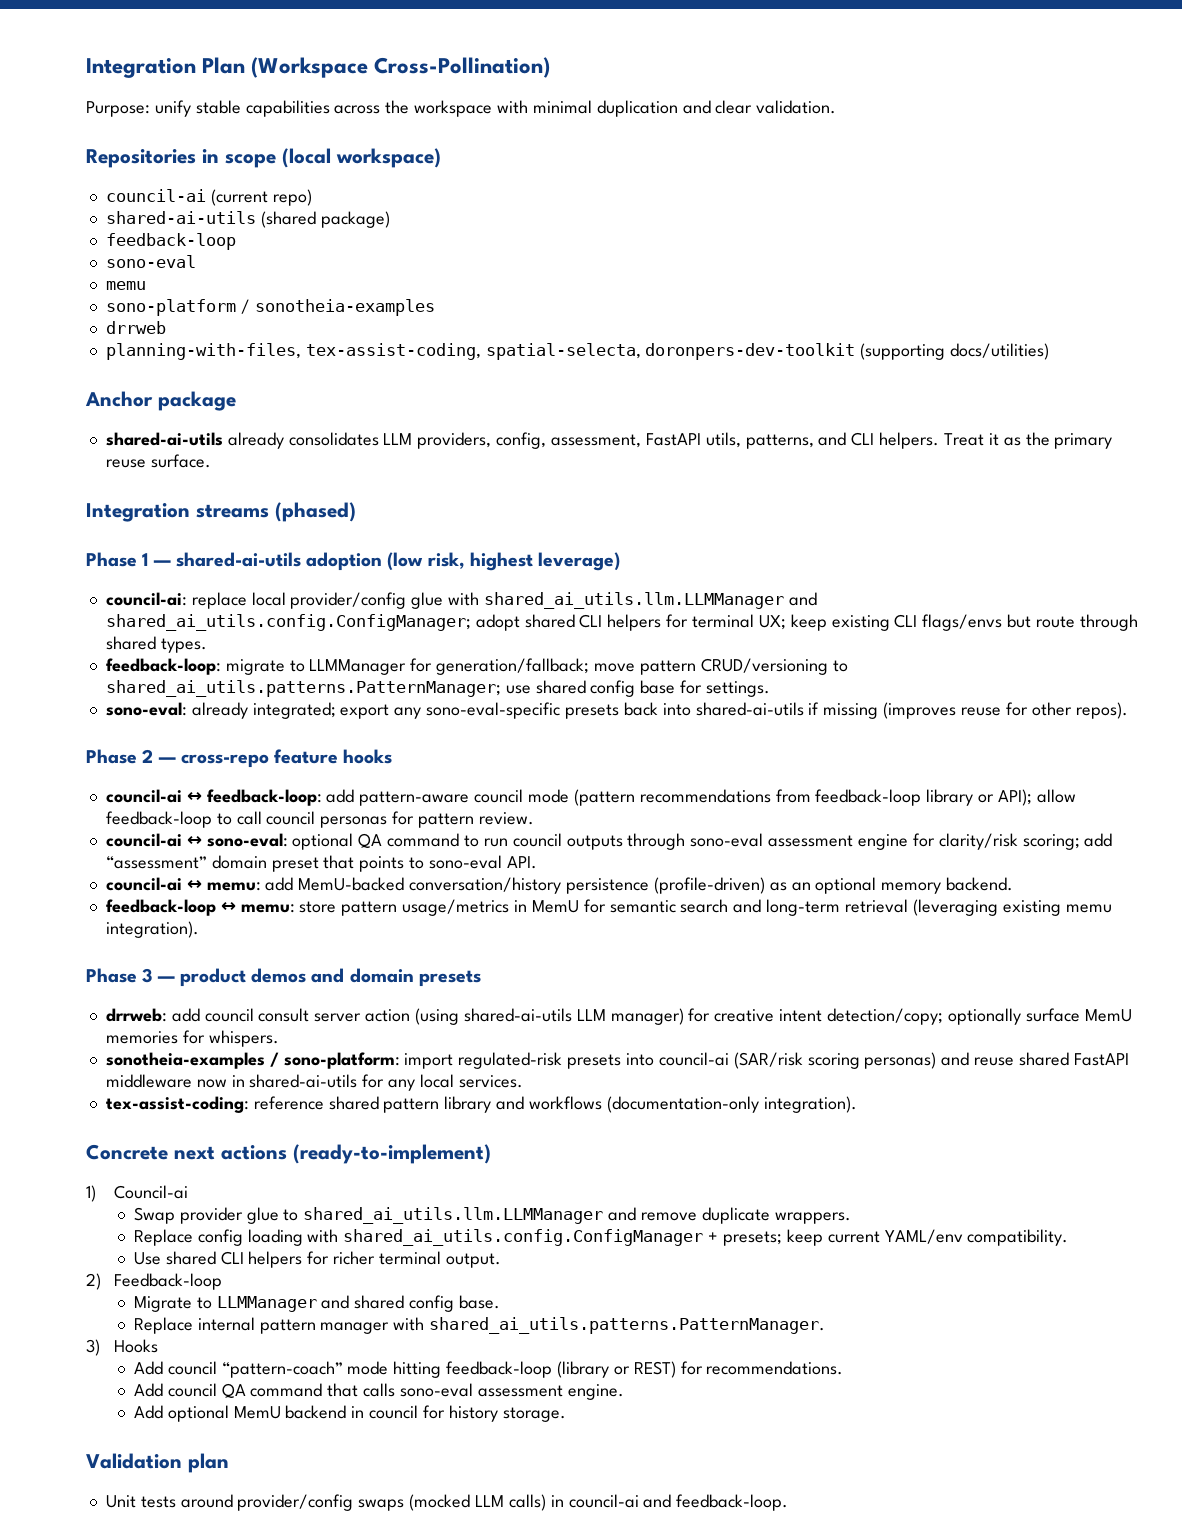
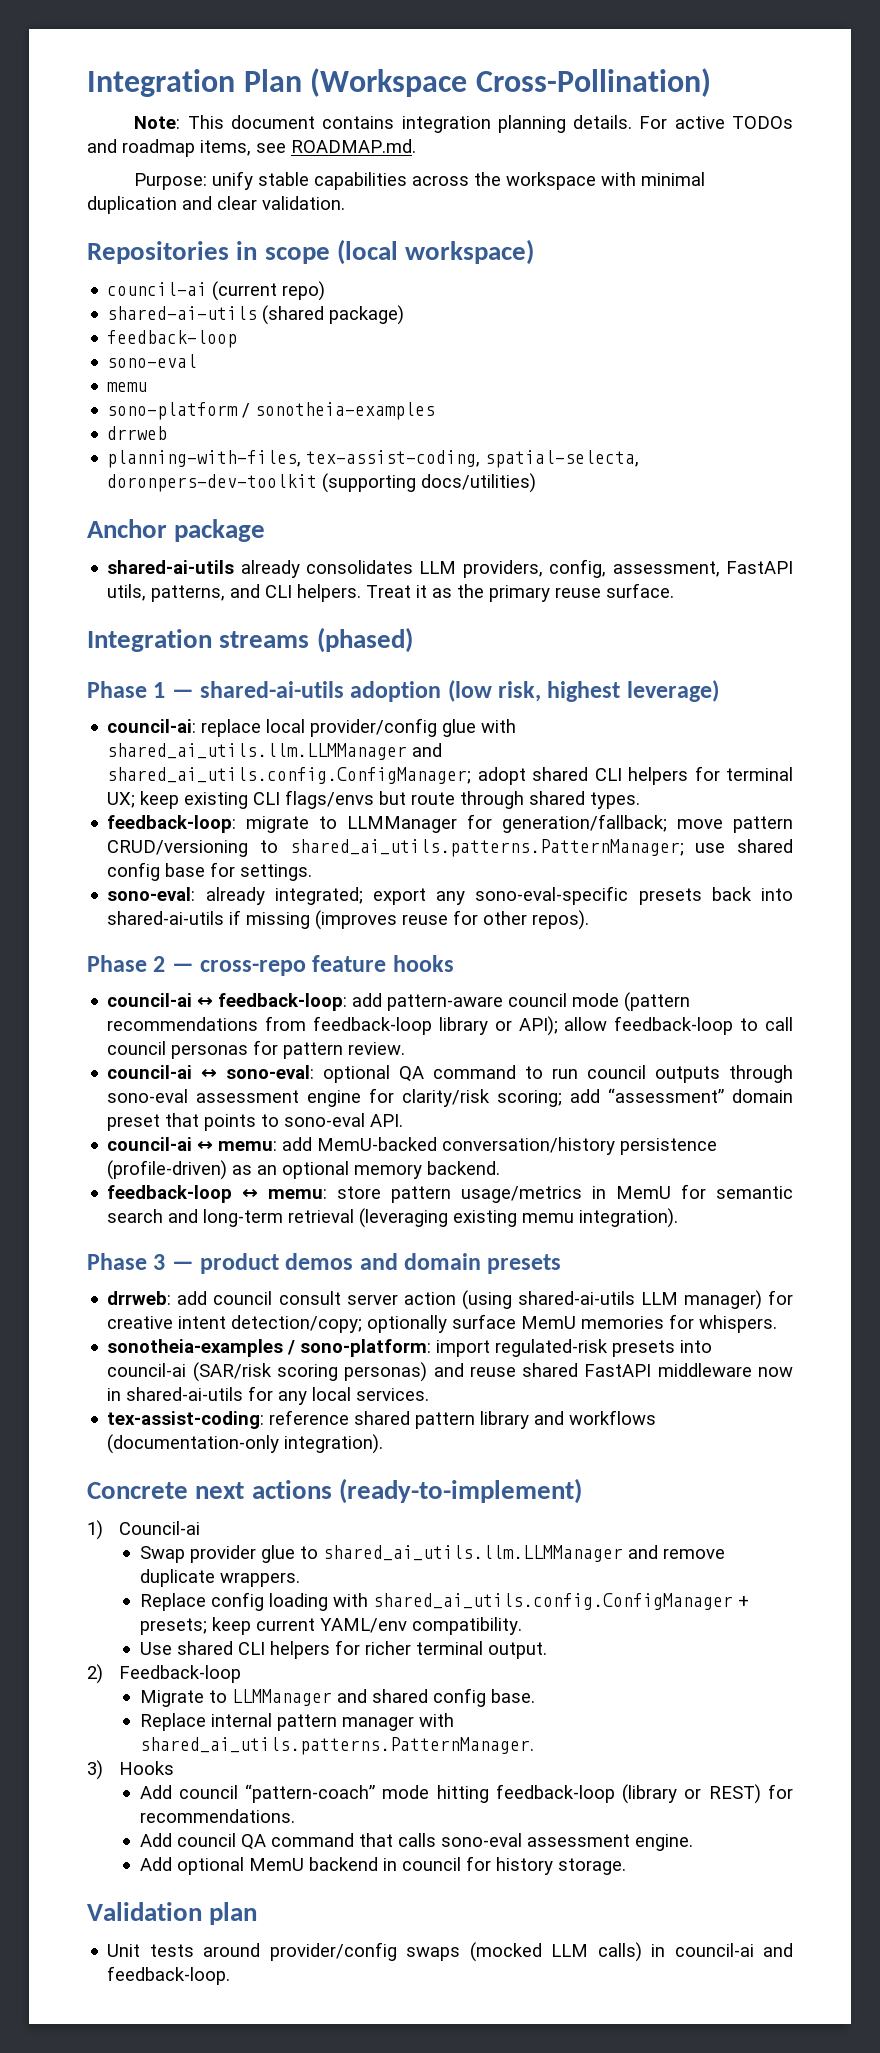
+ Note: This document contains integration planning details. For active TODOs and roadmap items, see ROADMAP.md.

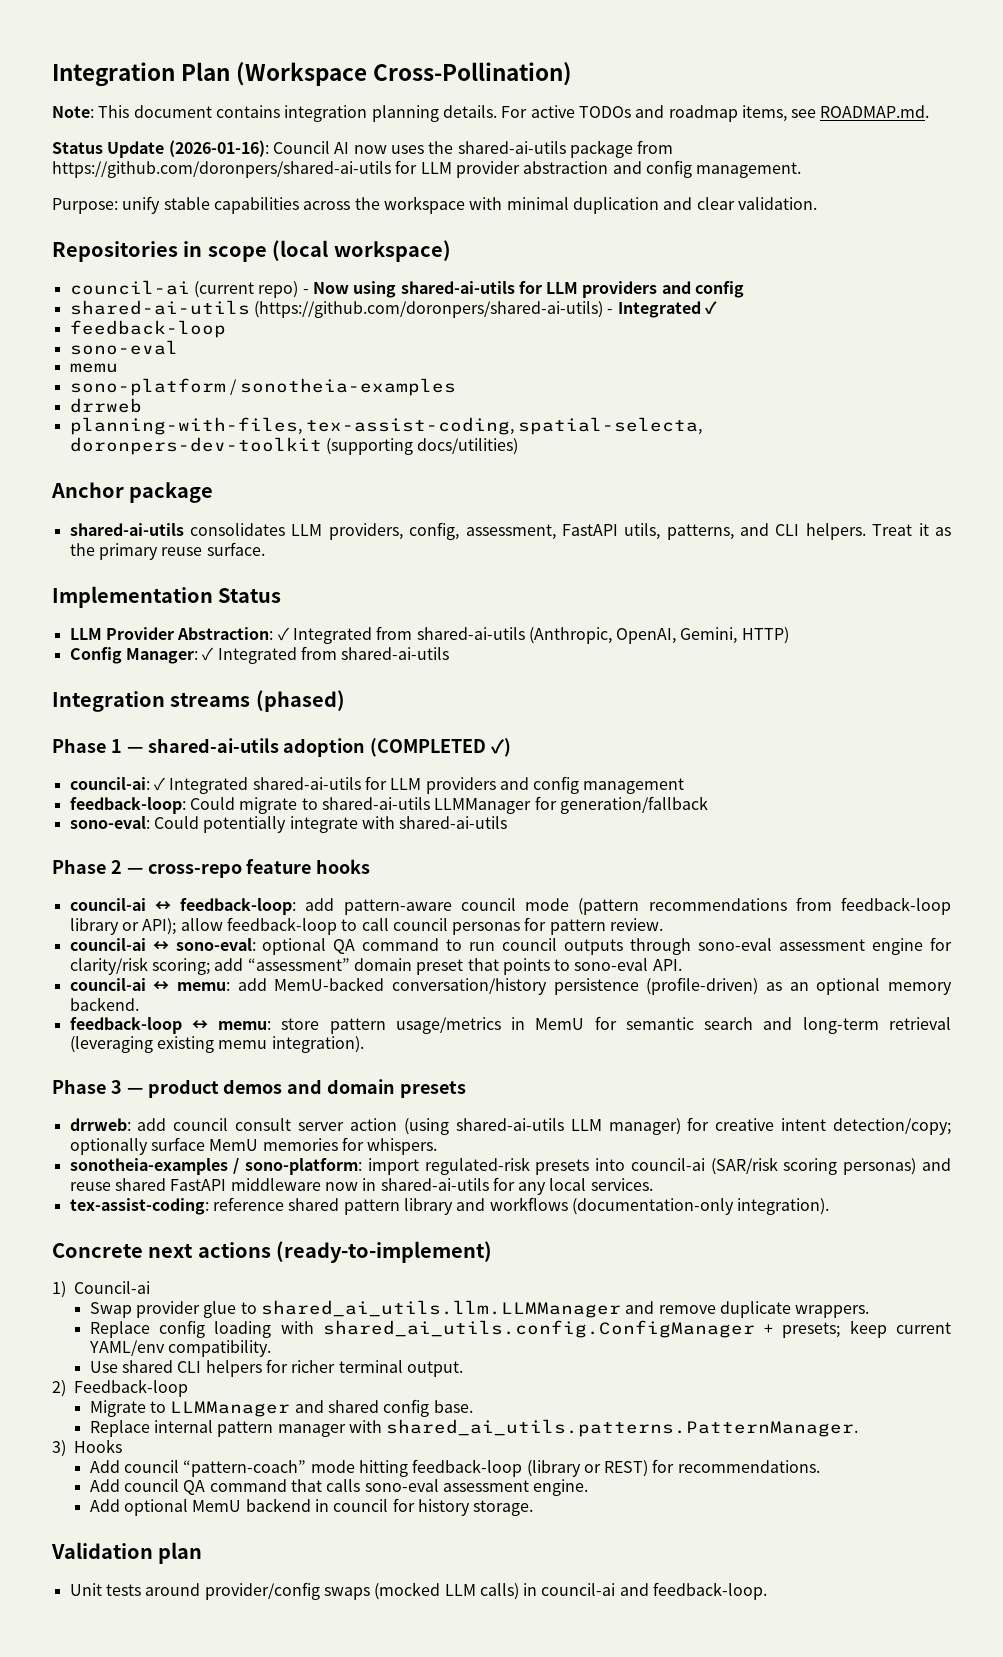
+ Status Update (2026-01-16): Council AI now uses the shared-ai-utils package from https://github.com/doronpers/shared-ai-utils for LLM provider abstraction and config management.
- council-ai (current repo)
- shared-ai-utils (shared package)
+ council-ai (current repo) - Now using shared-ai-utils for LLM providers and config
+ shared-ai-utils (https://github.com/doronpers/shared-ai-utils) - Integrated ✓
- shared-ai-utils already consolidates LLM providers, config, assessment, FastAPI utils, patterns, and CLI helpers.
+ shared-ai-utils consolidates LLM providers, config, assessment, FastAPI utils, patterns, and CLI helpers.
+ Implementation Status
+ LLM Provider Abstraction: ✓ Integrated from shared-ai-utils (Anthropic, OpenAI, Gemini, HTTP)
+ Config Manager: ✓ Integrated from shared-ai-utils
- Phase 1 — shared-ai-utils adoption (low risk, highest leverage)
- council-ai: replace local provider/config glue with shared_ai_utils.llm.LLMManager and shared_ai_utils.config.ConfigManager; adopt shared CLI helpers for terminal UX; keep existing CLI flags/envs but route through shared types.
- feedback-loop: migrate to LLMManager for generation/fallback; move pattern CRUD/versioning to shared_ai_utils.patterns.PatternManager; use shared config base for settings.
- sono-eval: already integrated; export any sono-eval-specific presets back into shared-ai-utils if missing (improves reuse for other repos).
+ Phase 1 — shared-ai-utils adoption (COMPLETED ✓)
+ council-ai: ✓ Integrated shared-ai-utils for LLM providers and config management
+ feedback-loop: Could migrate to shared-ai-utils LLMManager for generation/fallback
+ sono-eval: Could potentially integrate with shared-ai-utils

